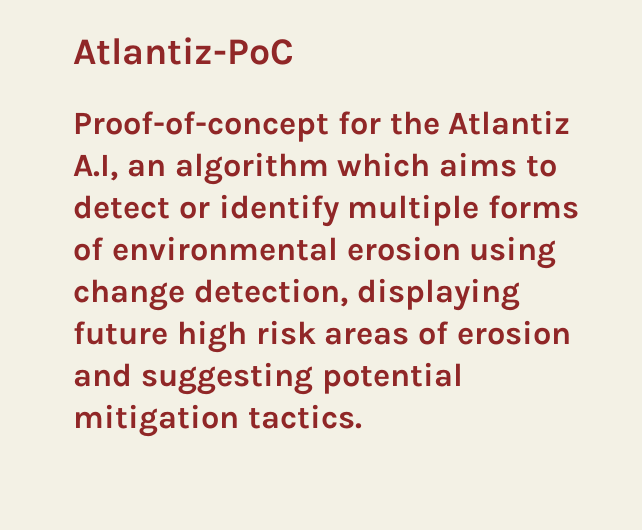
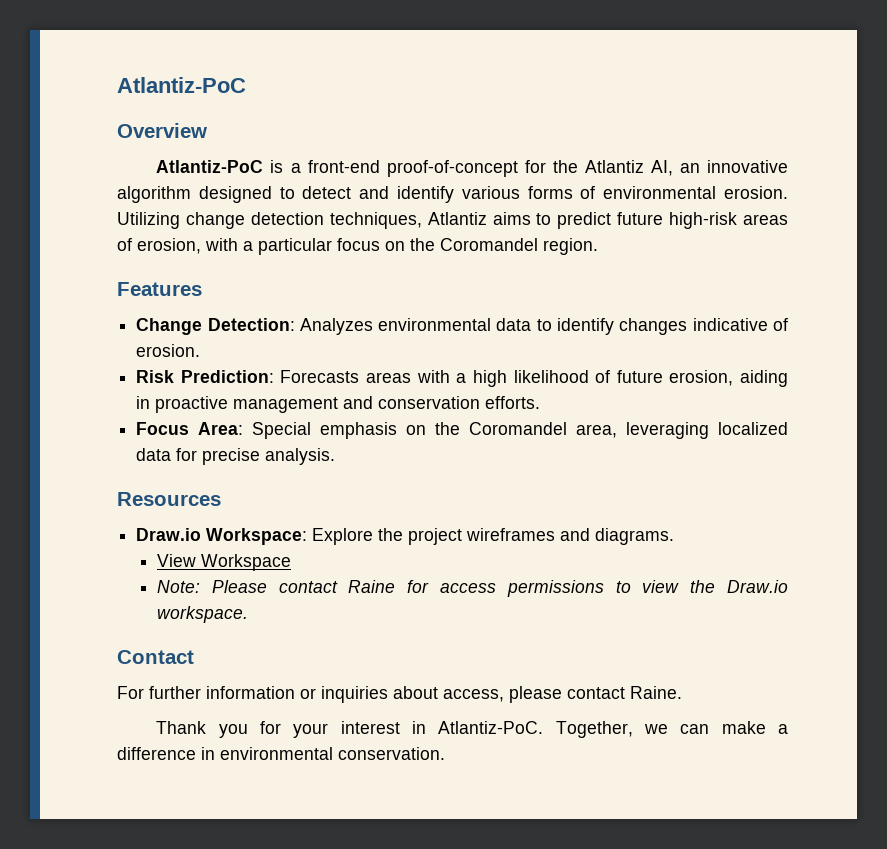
- Proof-of-concept for the Atlantiz A.I, an algorithm which aims to detect or identify multiple forms of environmental erosion using change detection, displaying future high risk areas of erosion and suggesting potential mitigation tactics.
+ Overview
+ Atlantiz-PoC is a front-end proof-of-concept for the Atlantiz AI, an innovative algorithm designed to detect and identify various forms of environmental erosion. Utilizing change detection techniques, Atlantiz aims to predict future high-risk areas of erosion, with a particular focus on the Coromandel region.
+ Features
+ Change Detection: Analyzes environmental data to identify changes indicative of erosion.
+ Risk Prediction: Forecasts areas with a high likelihood of future erosion, aiding in proactive management and conservation efforts.
+ Focus Area: Special emphasis on the Coromandel area, leveraging localized data for precise analysis.
+ Resources
+ Draw.io Workspace: Explore the project wireframes and diagrams.
+ View Workspace
+ Note: Please contact Raine for access permissions to view the Draw.io workspace.
+ Contact
+ For further information or inquiries about access, please contact Raine.
+ Thank you for your interest in Atlantiz-PoC. Together, we can make a difference in environmental conservation.

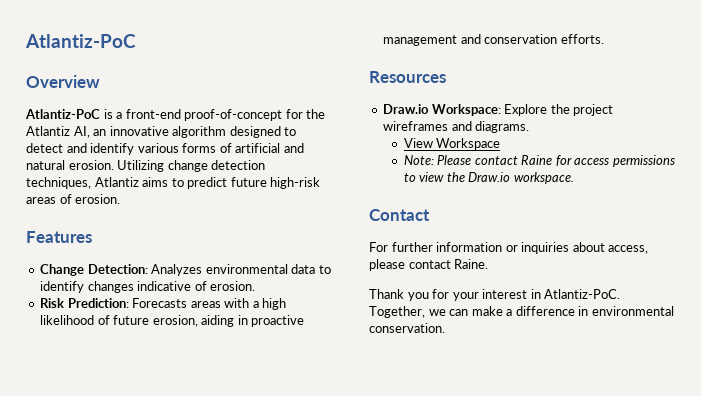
- Atlantiz-PoC is a front-end proof-of-concept for the Atlantiz AI, an innovative algorithm designed to detect and identify various forms of environmental erosion.
+ Atlantiz-PoC is a front-end proof-of-concept for the Atlantiz AI, an innovative algorithm designed to detect and identify various forms of artificial and natural erosion.
- Utilizing change detection techniques, Atlantiz aims to predict future high-risk areas of erosion, with a particular focus on the Coromandel region.
+ Utilizing change detection techniques, Atlantiz aims to predict future high-risk areas of erosion.
- Focus Area: Special emphasis on the Coromandel area, leveraging localized data for precise analysis.

